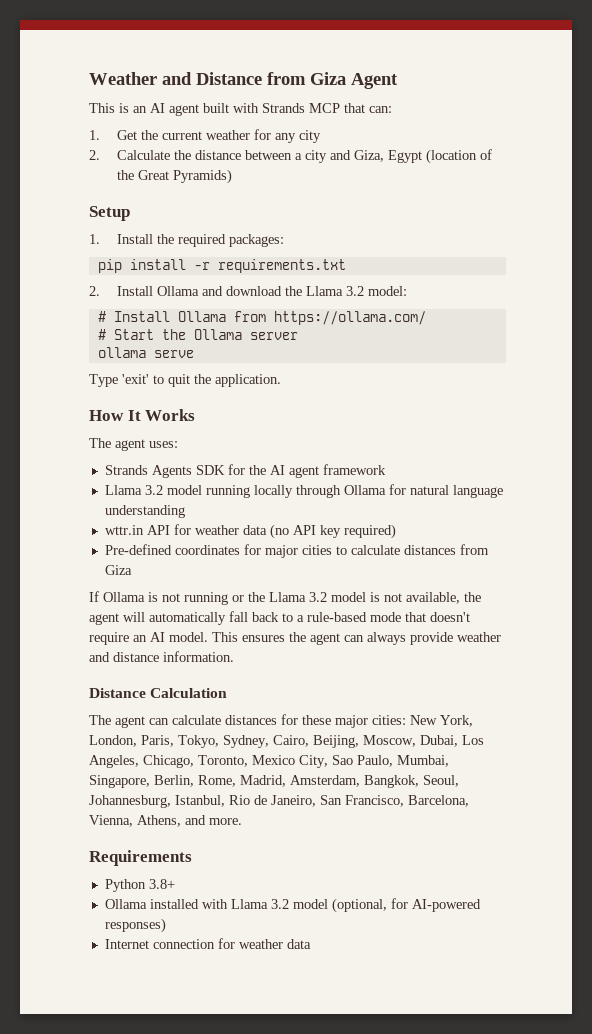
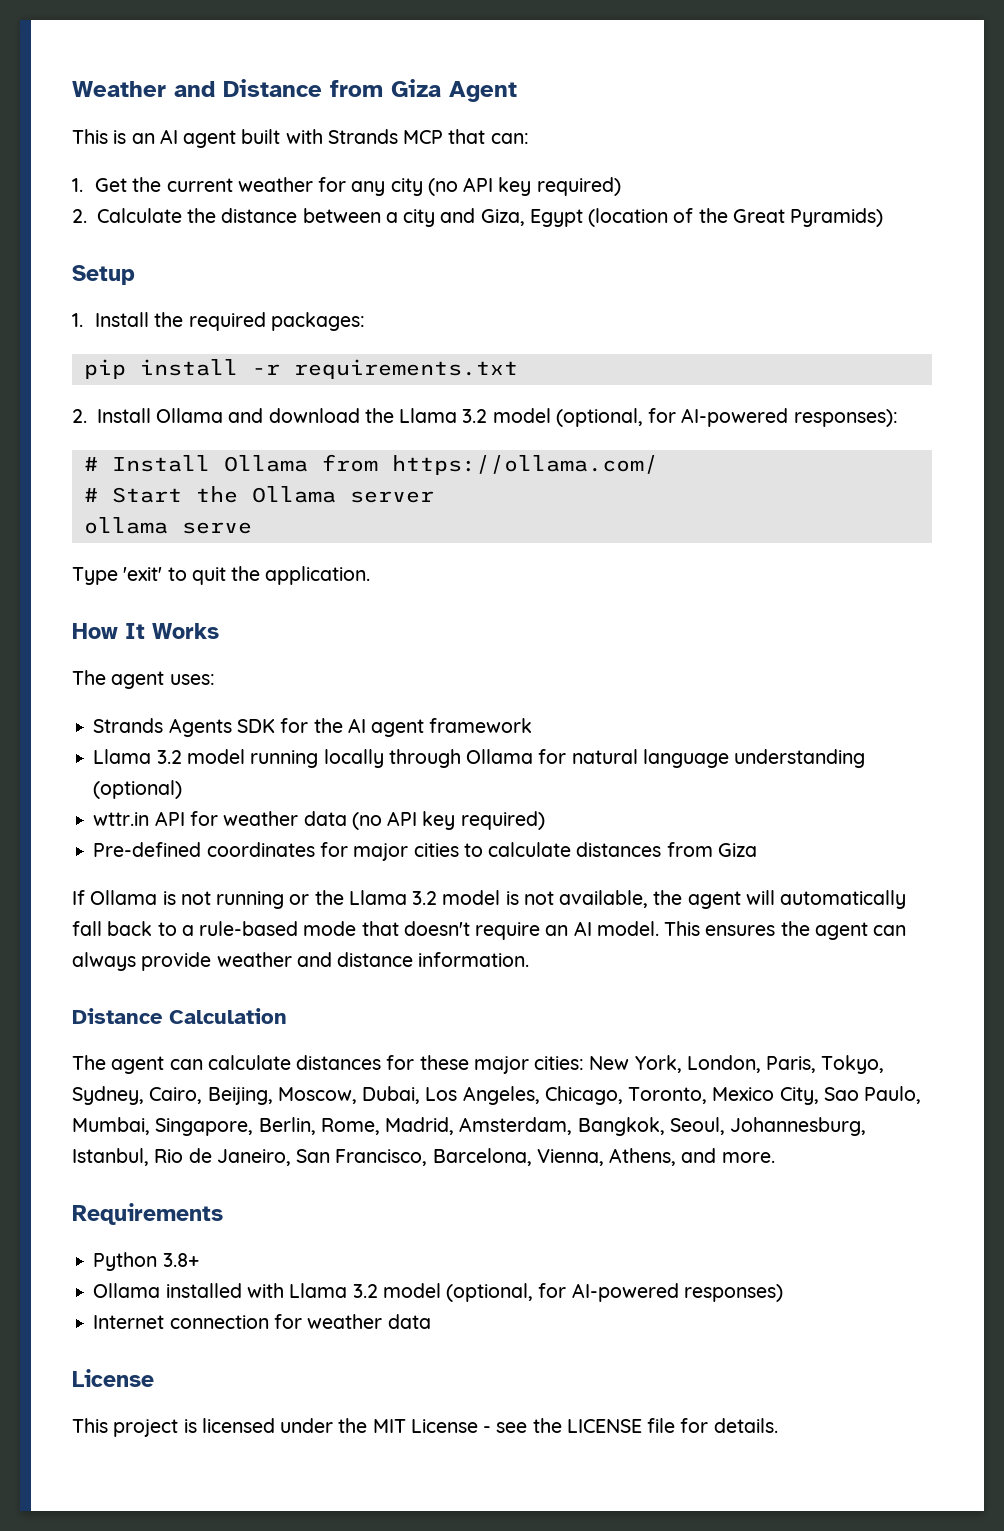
- 1. Get the current weather for any city
+ 1. Get the current weather for any city (no API key required)
- 2. Install Ollama and download the Llama 3.2 model:
+ 2. Install Ollama and download the Llama 3.2 model (optional, for AI-powered responses):
- Llama 3.2 model running locally through Ollama for natural language understanding
+ Llama 3.2 model running locally through Ollama for natural language understanding (optional)
  Internet connection for weather data
+ License
+ This project is licensed under the MIT License - see the LICENSE file for details.

